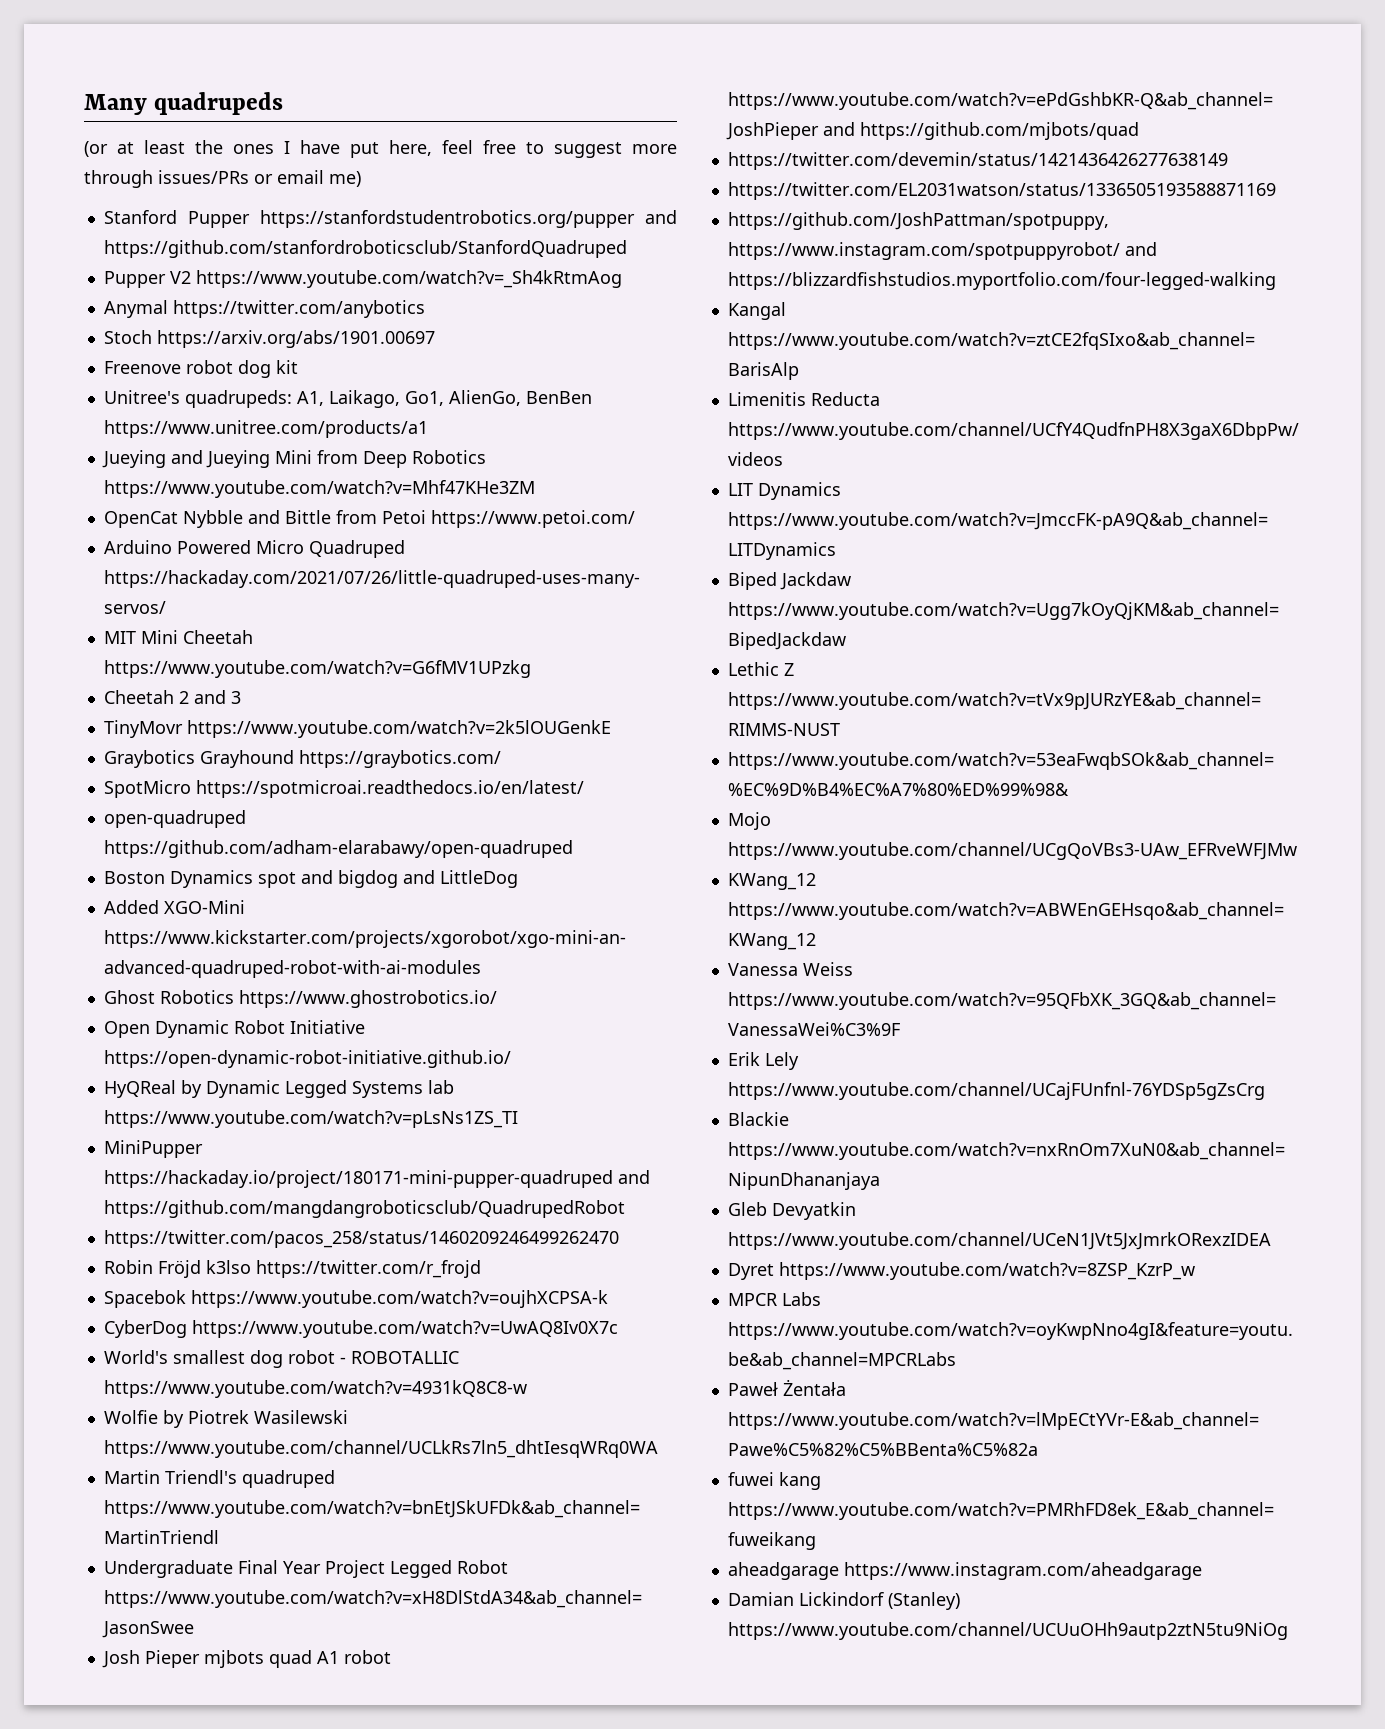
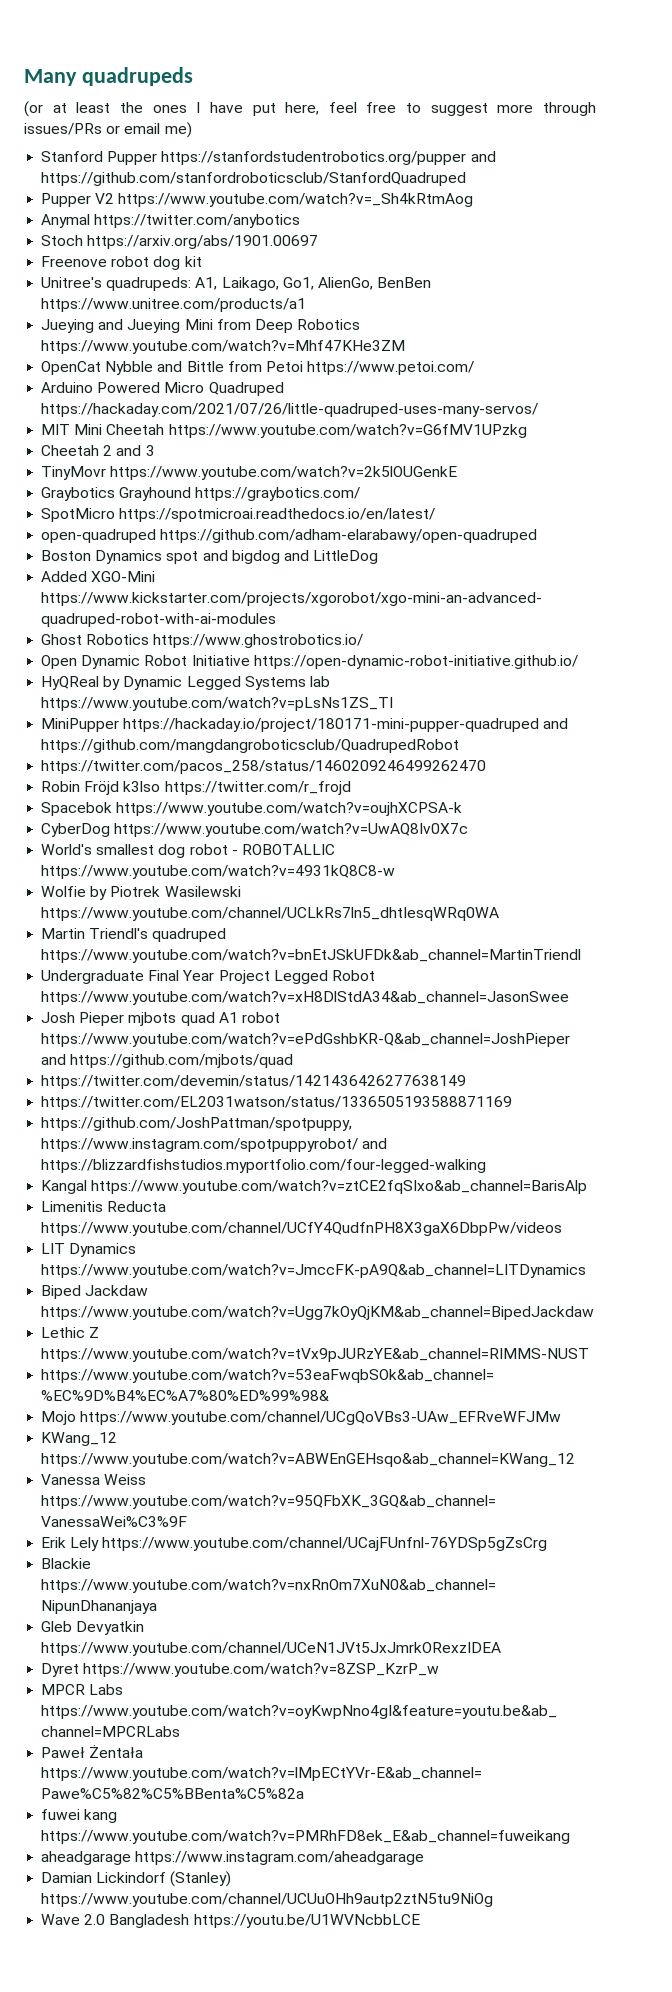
+ Wave 2.0 Bangladesh https://youtu.be/U1WVNcbbLCE

